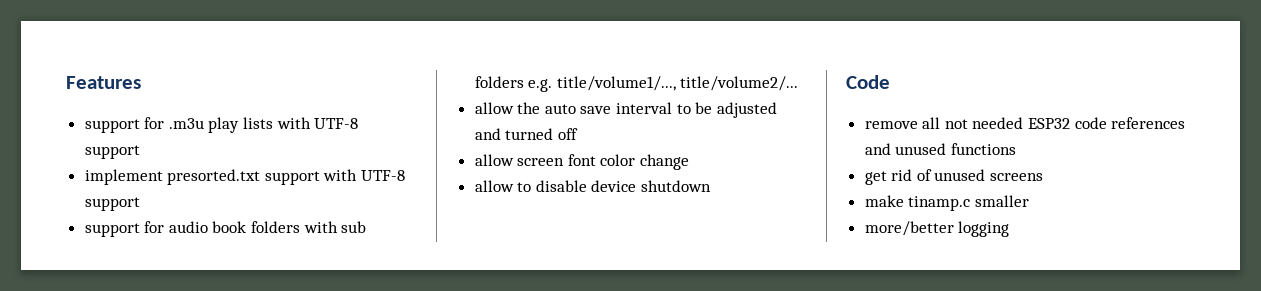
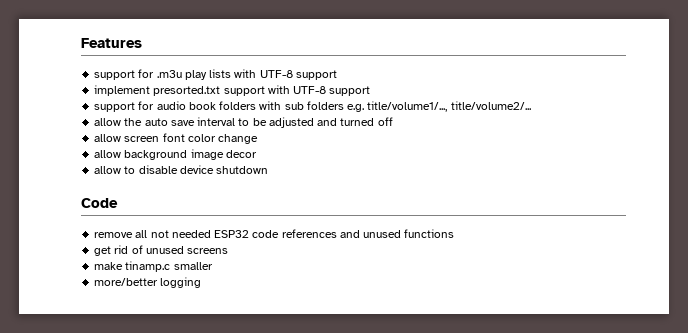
+ allow background image decor

